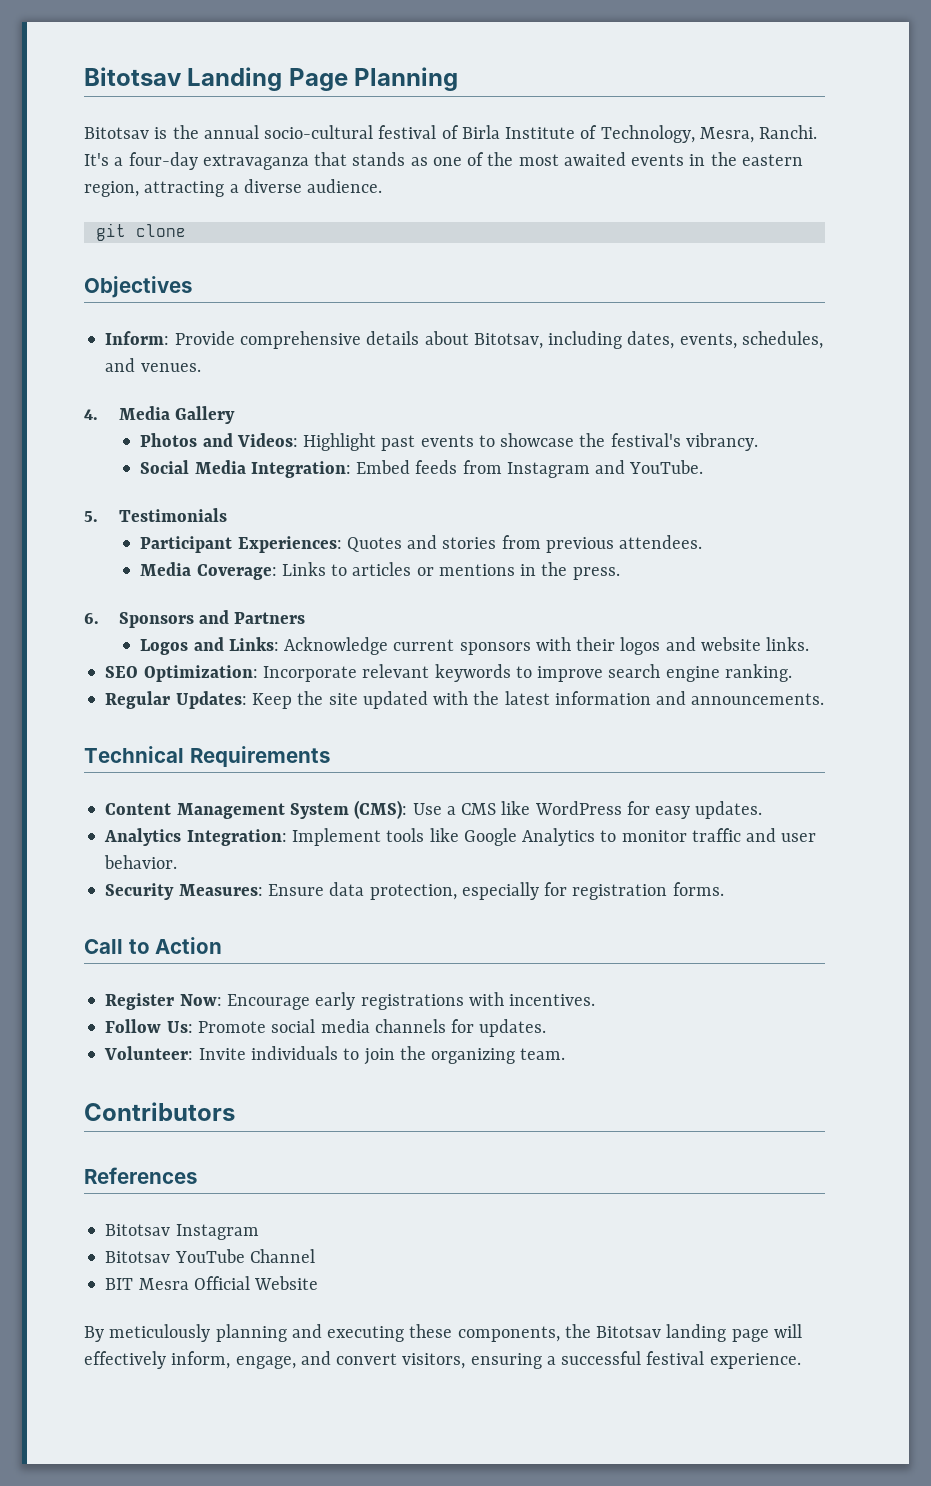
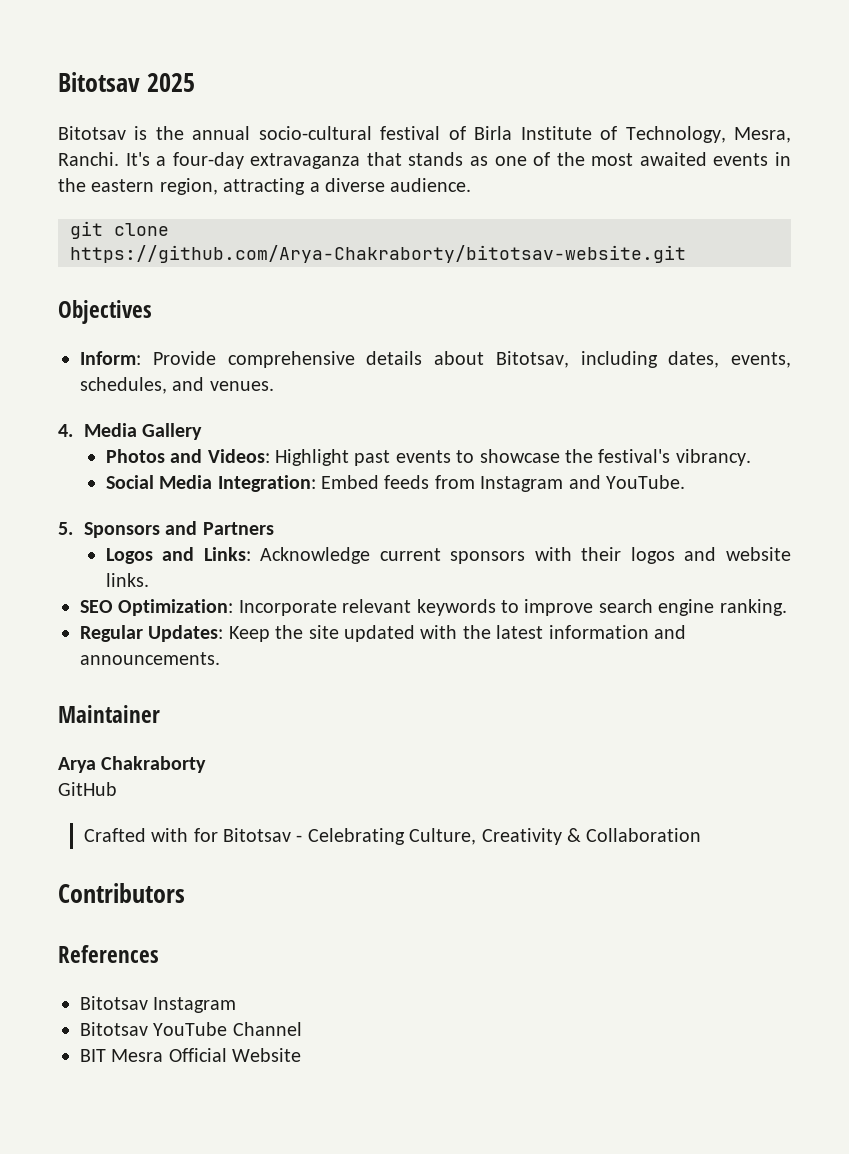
- Bitotsav Landing Page Planning
+ Bitotsav 2025
- git clone
+ git clone https://github.com/Arya-Chakraborty/bitotsav-website.git
- 5. Testimonials
- Participant Experiences: Quotes and stories from previous attendees.
- Media Coverage: Links to articles or mentions in the press.
- 6. Sponsors and Partners
+ 5. Sponsors and Partners
- Technical Requirements
- Content Management System (CMS): Use a CMS like WordPress for easy updates.
- Analytics Integration: Implement tools like Google Analytics to monitor traffic and user behavior.
- Security Measures: Ensure data protection, especially for registration forms.
- Call to Action
- Register Now: Encourage early registrations with incentives.
- Follow Us: Promote social media channels for updates.
- Volunteer: Invite individuals to join the organizing team.
+ Maintainer
+ Arya Chakraborty
+ GitHub
+ Crafted with for Bitotsav - Celebrating Culture, Creativity & Collaboration
- By meticulously planning and executing these components, the Bitotsav landing page will effectively inform, engage, and convert visitors, ensuring a successful festival experience.

